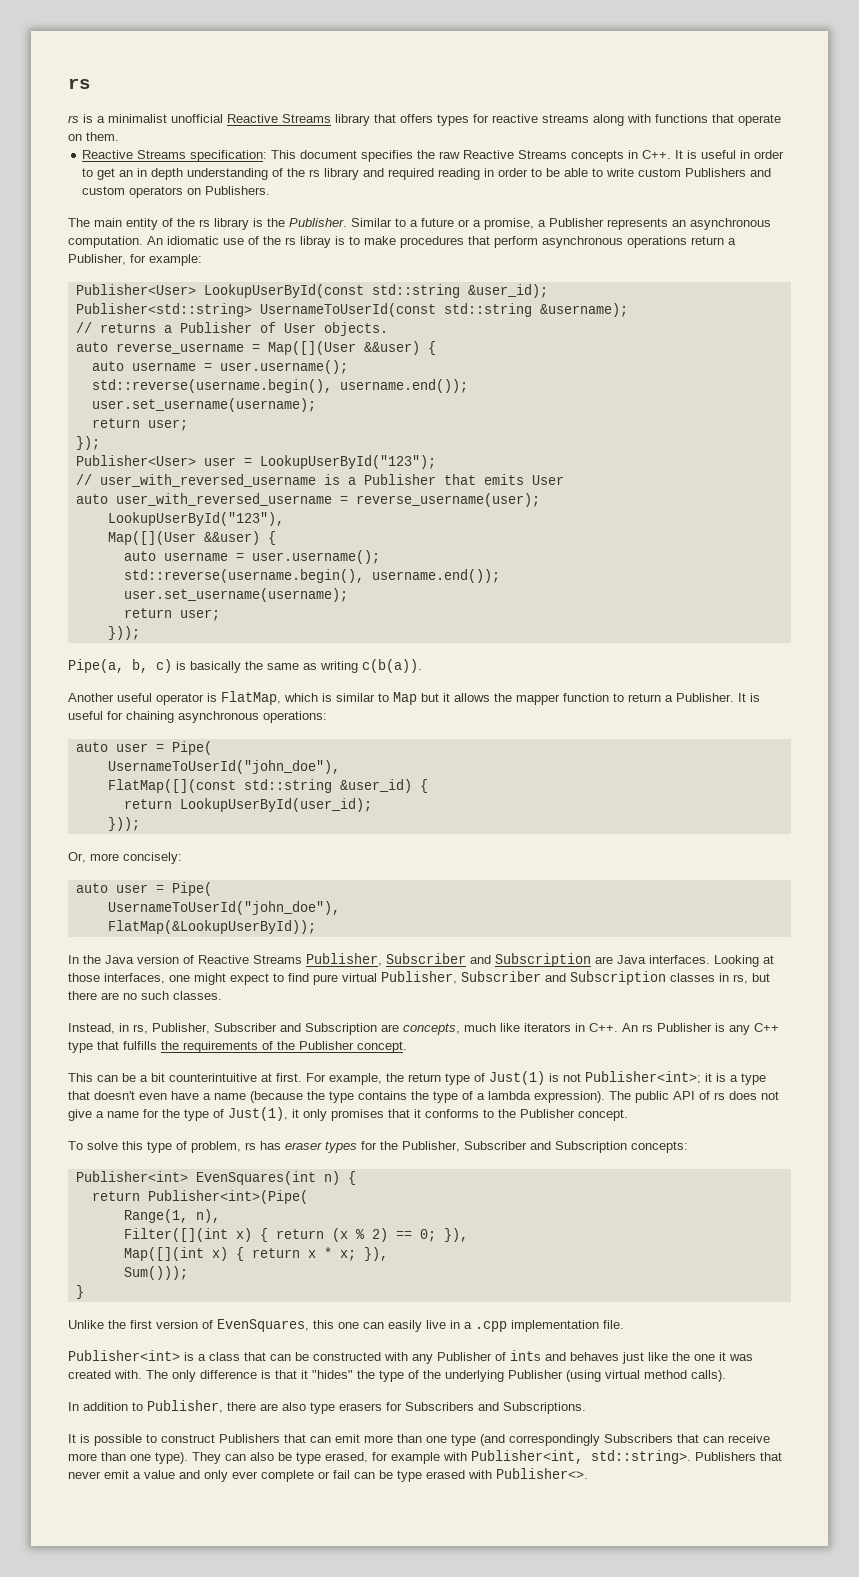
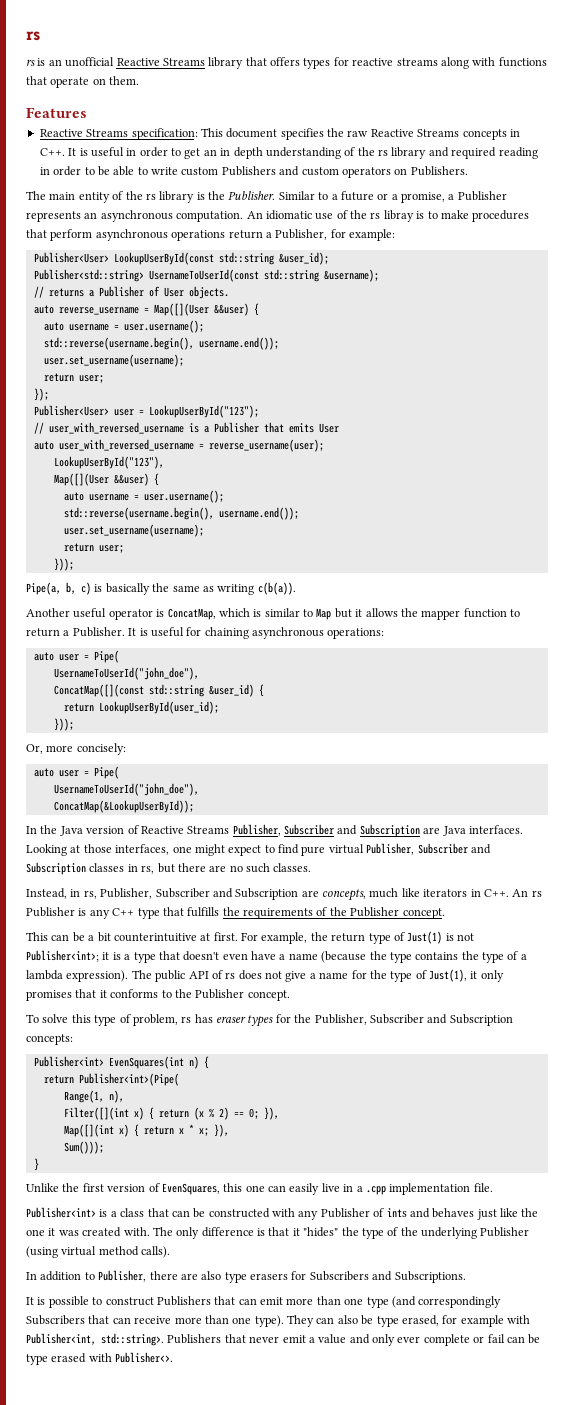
- rs is a minimalist unofficial Reactive Streams library that offers types for reactive streams along with functions that operate on them.
+ rs is an unofficial Reactive Streams library that offers types for reactive streams along with functions that operate on them.
+ Features
- Another useful operator is FlatMap, which is similar to Map but it allows the mapper function to return a Publisher.
+ Another useful operator is ConcatMap, which is similar to Map but it allows the mapper function to return a Publisher.
- FlatMap([](const std::string &user_id) {
+ ConcatMap([](const std::string &user_id) {
- FlatMap(&LookupUserById));
+ ConcatMap(&LookupUserById));

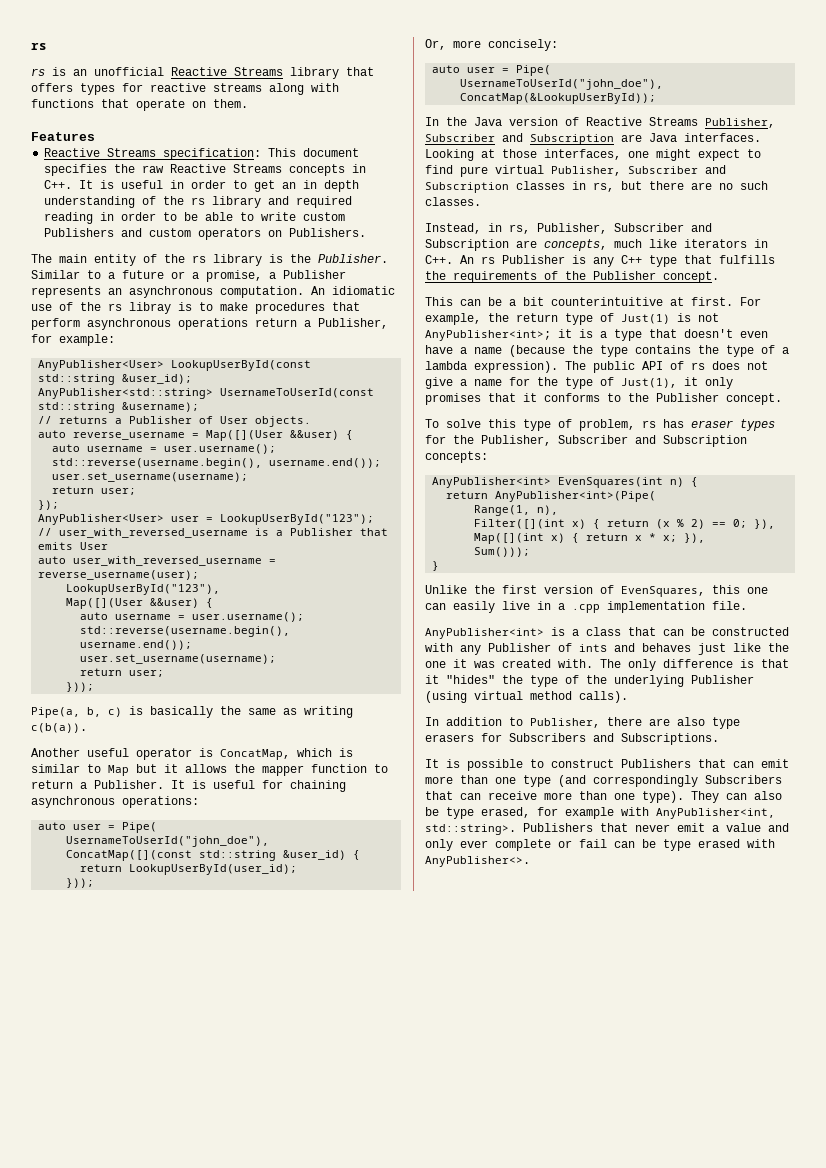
- Publisher<User> LookupUserById(const std::string &user_id);
+ AnyPublisher<User> LookupUserById(const std::string &user_id);
- Publisher<std::string> UsernameToUserId(const std::string &username);
+ AnyPublisher<std::string> UsernameToUserId(const std::string &username);
- Publisher<User> user = LookupUserById("123");
+ AnyPublisher<User> user = LookupUserById("123");
- For example, the return type of Just(1) is not Publisher<int>; it is a type that doesn't even have a name (because the type contains the type of a lambda expression).
+ For example, the return type of Just(1) is not AnyPublisher<int>; it is a type that doesn't even have a name (because the type contains the type of a lambda expression).
- Publisher<int> EvenSquares(int n) {
+ AnyPublisher<int> EvenSquares(int n) {
- return Publisher<int>(Pipe(
+ return AnyPublisher<int>(Pipe(
- Publisher<int> is a class that can be constructed with any Publisher of ints and behaves just like the one it was created with.
+ AnyPublisher<int> is a class that can be constructed with any Publisher of ints and behaves just like the one it was created with.
- They can also be type erased, for example with Publisher<int, std::string>.
+ They can also be type erased, for example with AnyPublisher<int, std::string>.
- Publishers that never emit a value and only ever complete or fail can be type erased with Publisher<>.
+ Publishers that never emit a value and only ever complete or fail can be type erased with AnyPublisher<>.

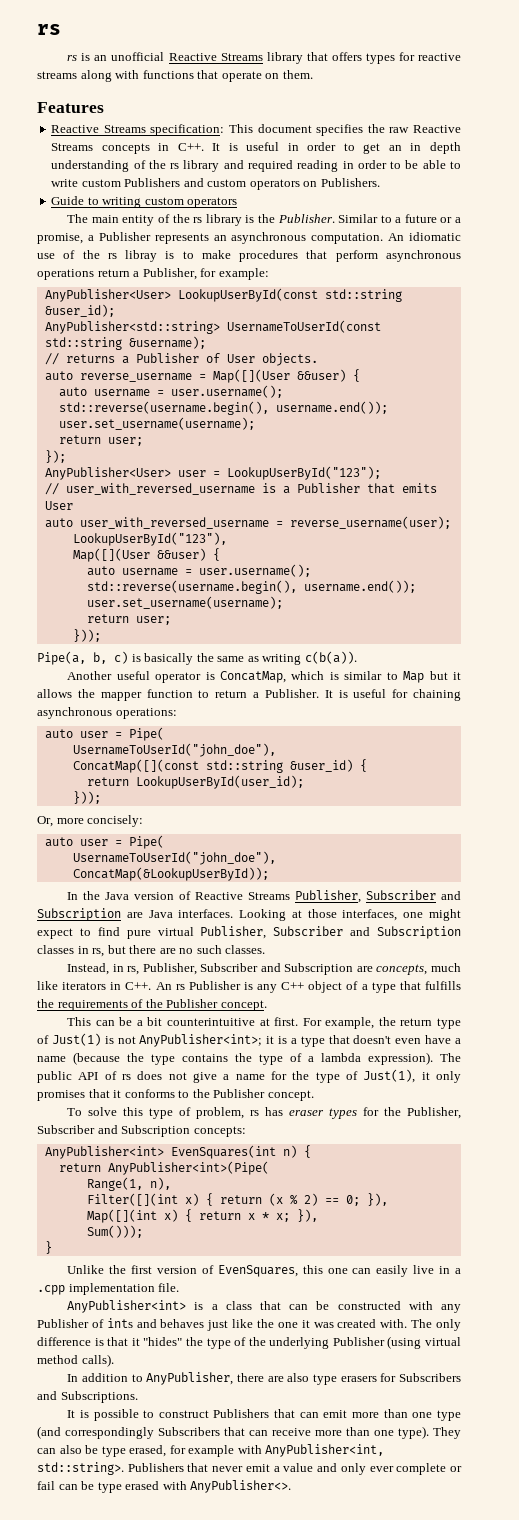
+ Guide to writing custom operators
- Instead, in rs, Publisher, Subscriber and Subscription are concepts, much like iterators in C++. An rs Publisher is any C++ type that fulfills the requirements of the Publisher concept.
+ Instead, in rs, Publisher, Subscriber and Subscription are concepts, much like iterators in C++. An rs Publisher is any C++ object of a type that fulfills the requirements of the Publisher concept.
- In addition to Publisher, there are also type erasers for Subscribers and Subscriptions.
+ In addition to AnyPublisher, there are also type erasers for Subscribers and Subscriptions.

